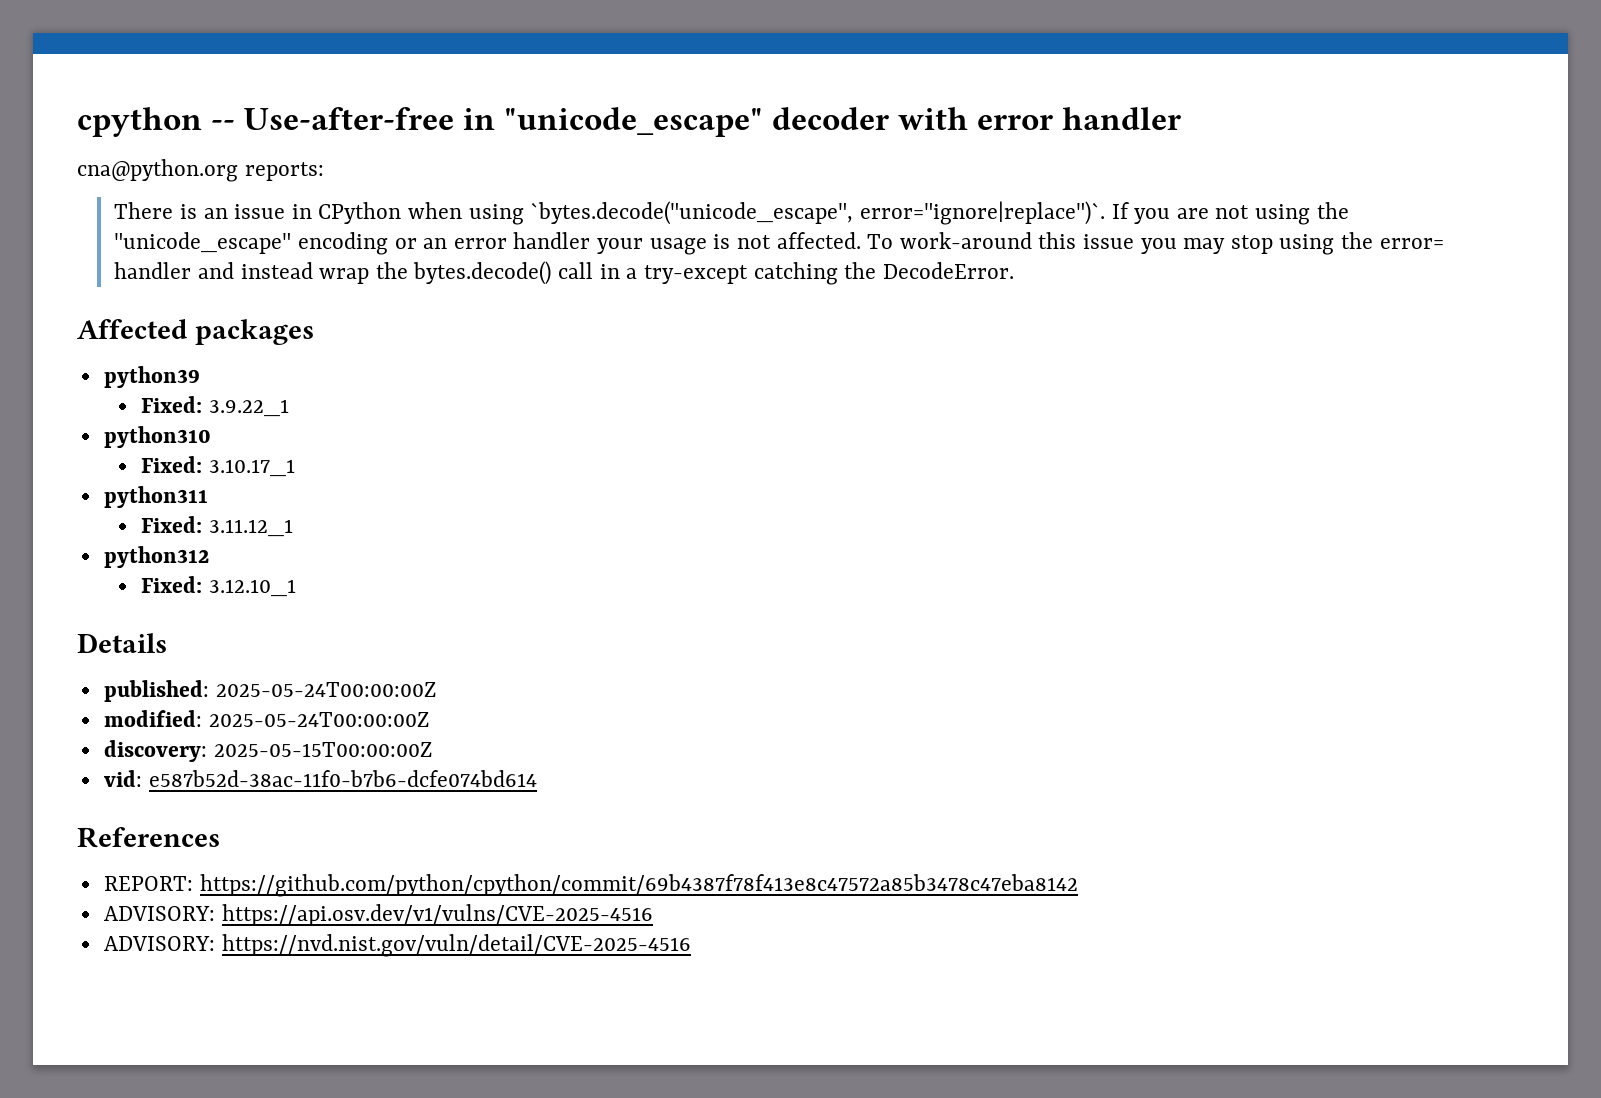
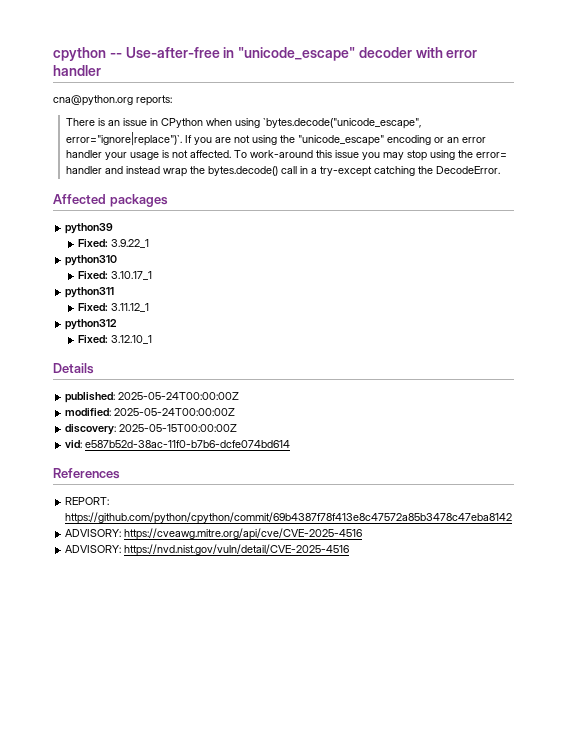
- ADVISORY: https://api.osv.dev/v1/vulns/CVE-2025-4516
+ ADVISORY: https://cveawg.mitre.org/api/cve/CVE-2025-4516

